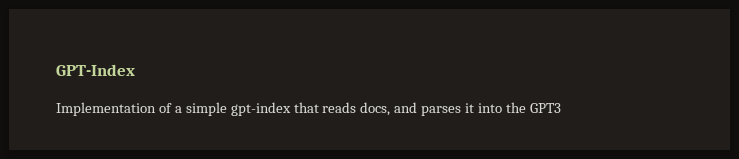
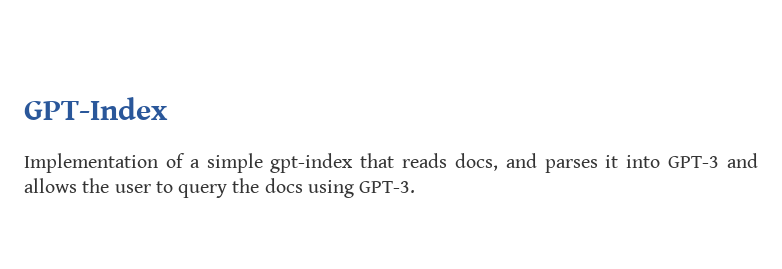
- Implementation of a simple gpt-index that reads docs, and parses it into the GPT3
+ Implementation of a simple gpt-index that reads docs, and parses it into GPT-3 and allows the user to query the docs using GPT-3.

